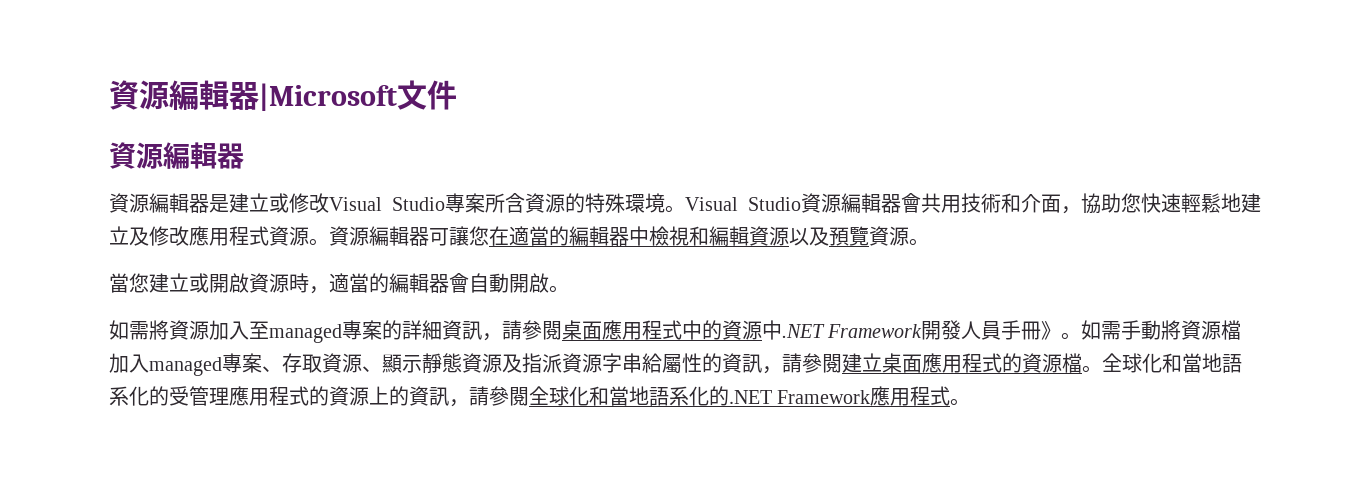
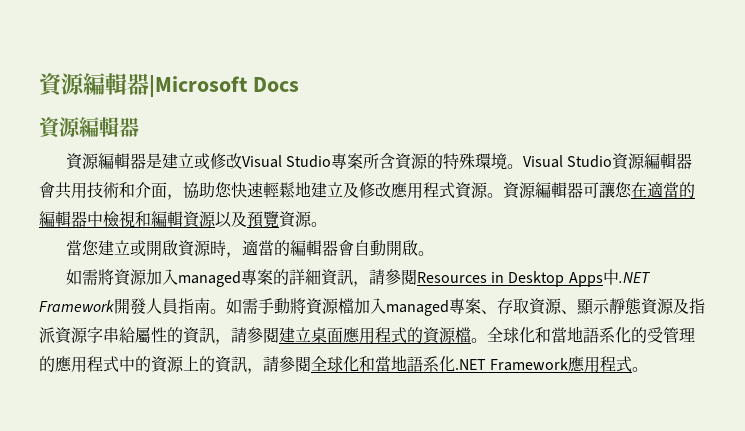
- 資源編輯器|Microsoft文件
+ 資源編輯器|Microsoft Docs
- 如需將資源加入至managed專案的詳細資訊，請參閱桌面應用程式中的資源中.NET Framework開發人員手冊》。
+ 如需將資源加入managed專案的詳細資訊，請參閱Resources in Desktop Apps中.NET Framework開發人員指南。
- 全球化和當地語系化的受管理應用程式的資源上的資訊，請參閱全球化和當地語系化的.NET Framework應用程式。
+ 全球化和當地語系化的受管理的應用程式中的資源上的資訊，請參閱全球化和當地語系化.NET Framework應用程式。

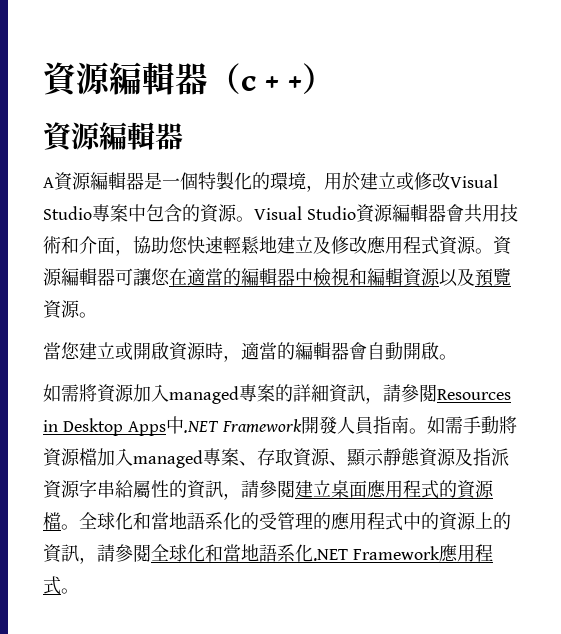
- 資源編輯器|Microsoft Docs
+ 資源編輯器（c + +）
- 資源編輯器是建立或修改Visual Studio專案所含資源的特殊環境。
+ A資源編輯器是一個特製化的環境，用於建立或修改Visual Studio專案中包含的資源。

